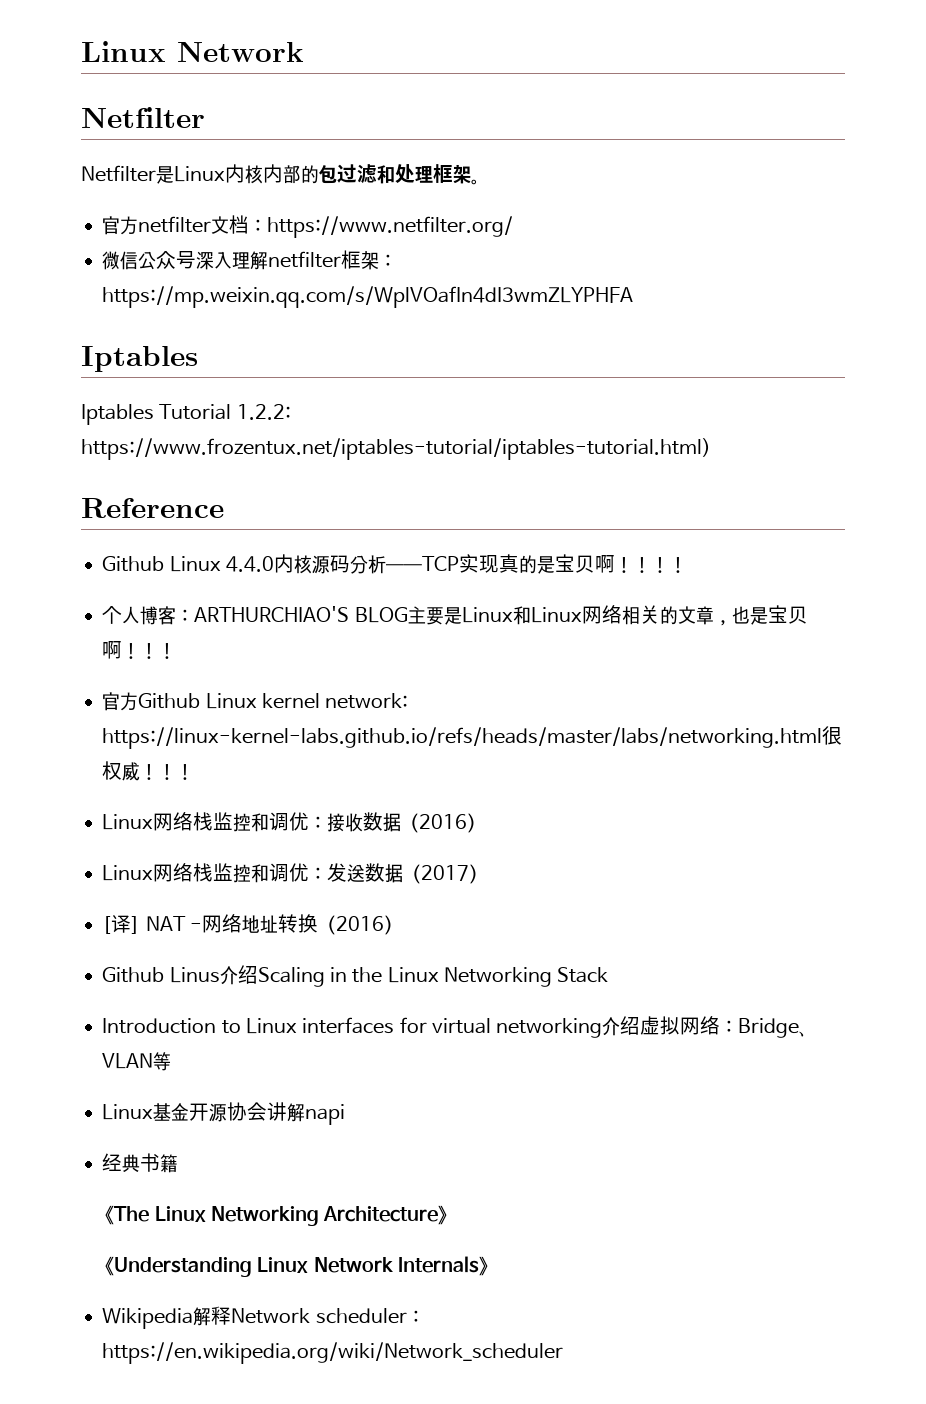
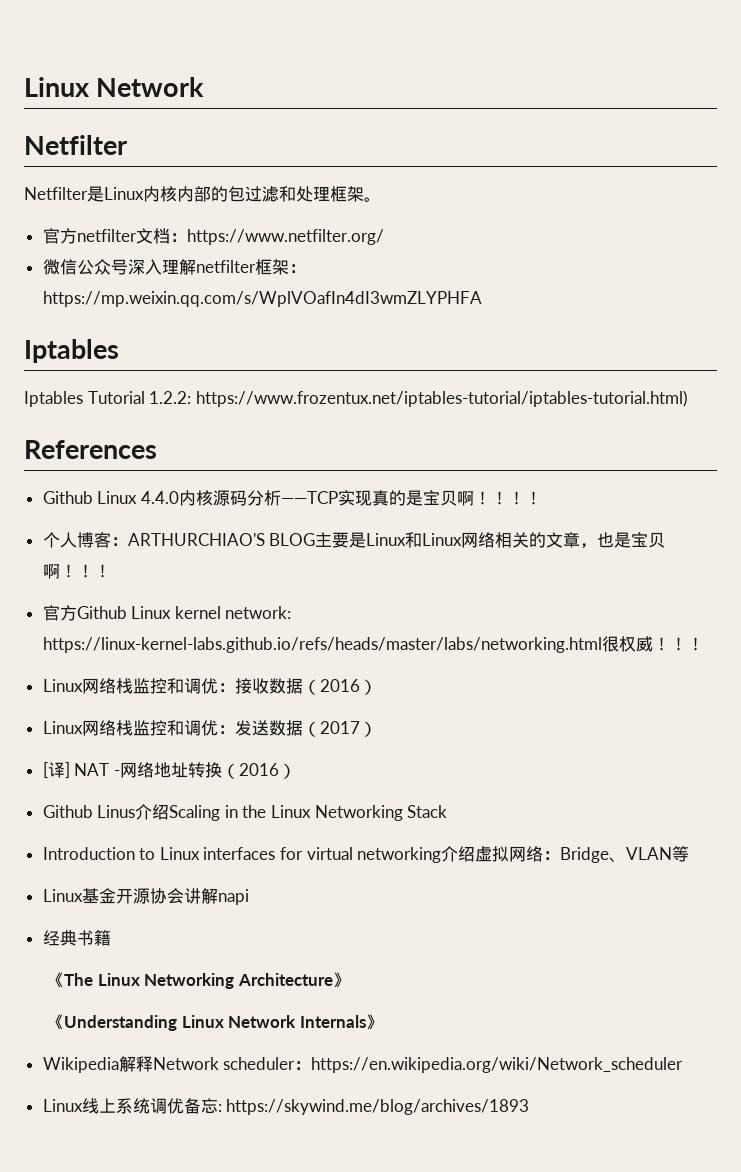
- Reference
+ References
+ Linux线上系统调优备忘: https://skywind.me/blog/archives/1893

